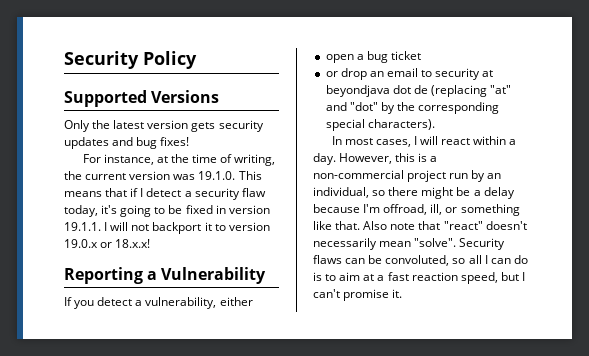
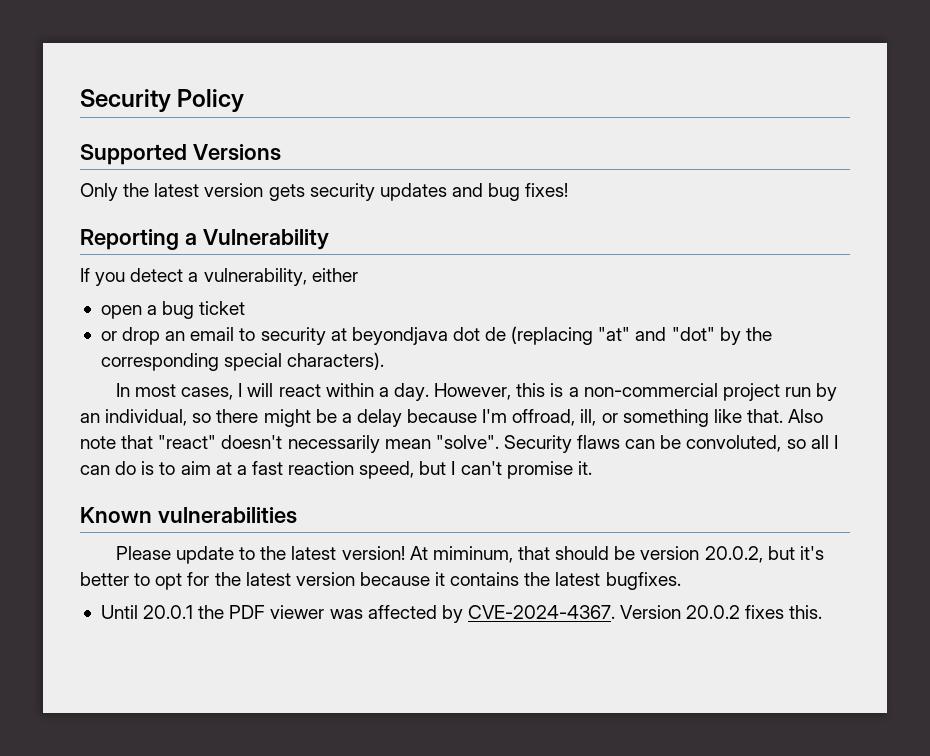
- For instance, at the time of writing, the current version was 19.1.0. This means that if I detect a security flaw today, it's going to be fixed in version 19.1.1. I will not backport it to version 19.0.x or 18.x.x!
+ Known vulnerabilities
+ Please update to the latest version! At miminum, that should be version 20.0.2, but it's better to opt for the latest version because it contains the latest bugfixes.
+ Until 20.0.1 the PDF viewer was affected by CVE-2024-4367. Version 20.0.2 fixes this.

